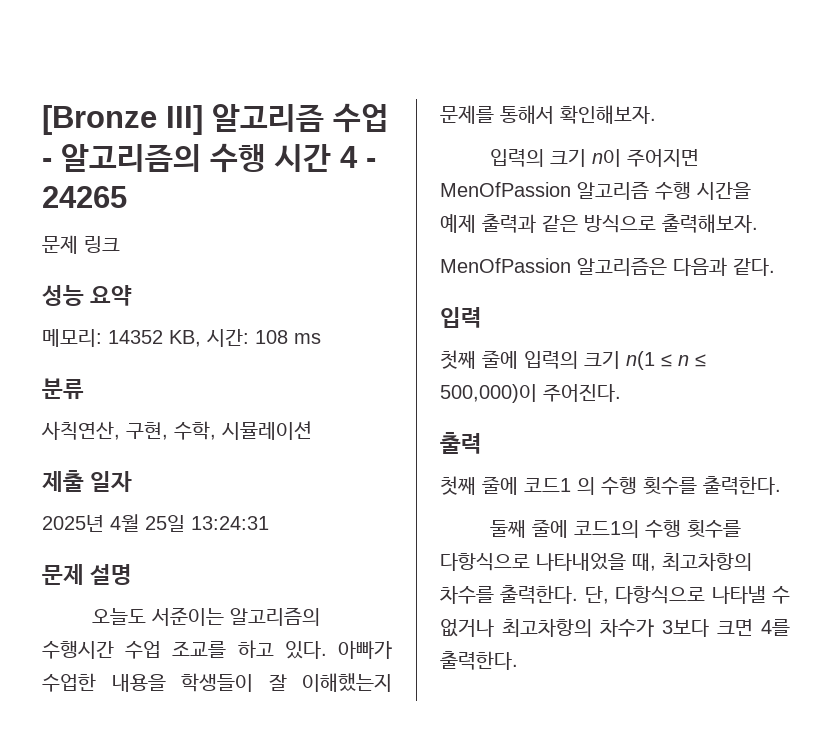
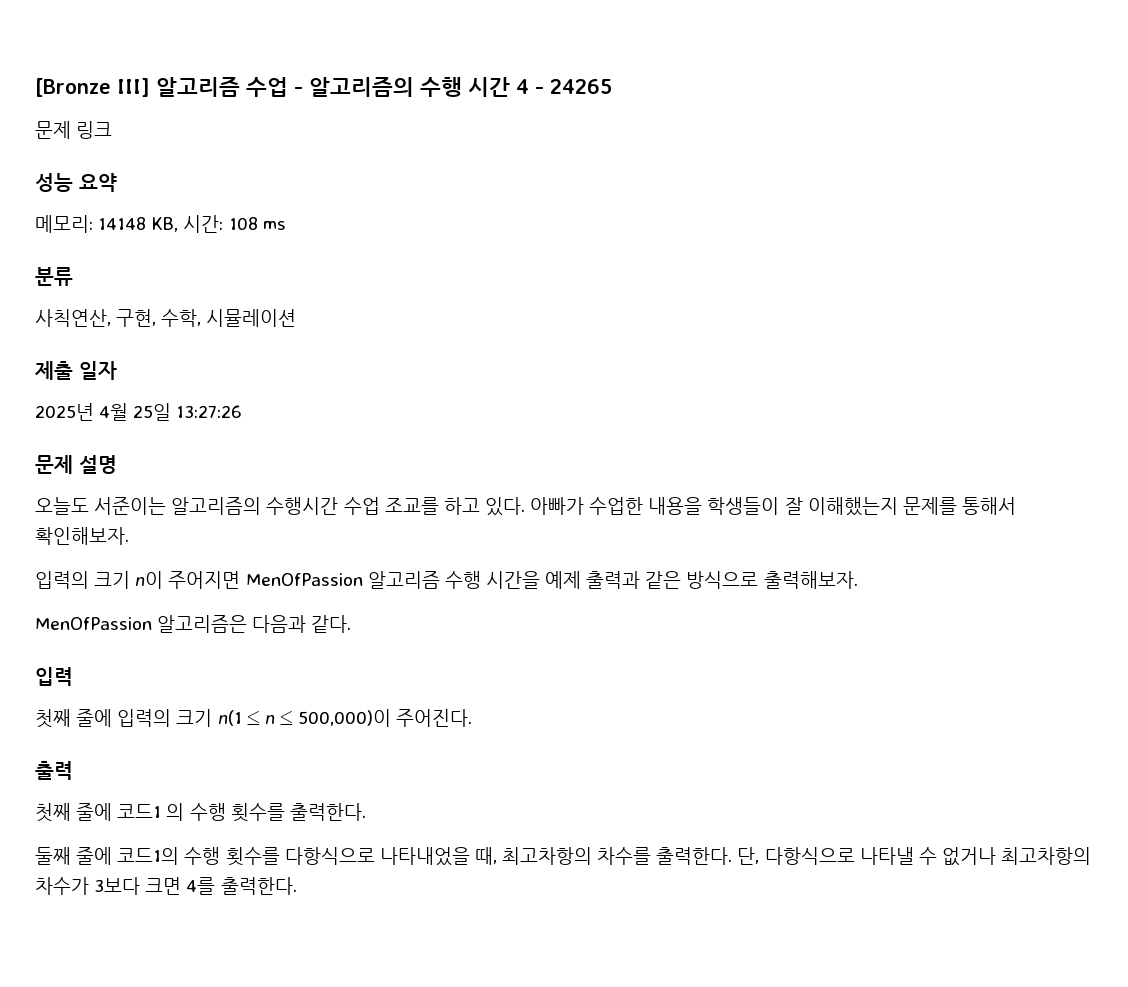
- 메모리: 14352 KB, 시간: 108 ms
+ 메모리: 14148 KB, 시간: 108 ms
- 2025년 4월 25일 13:24:31
+ 2025년 4월 25일 13:27:26

